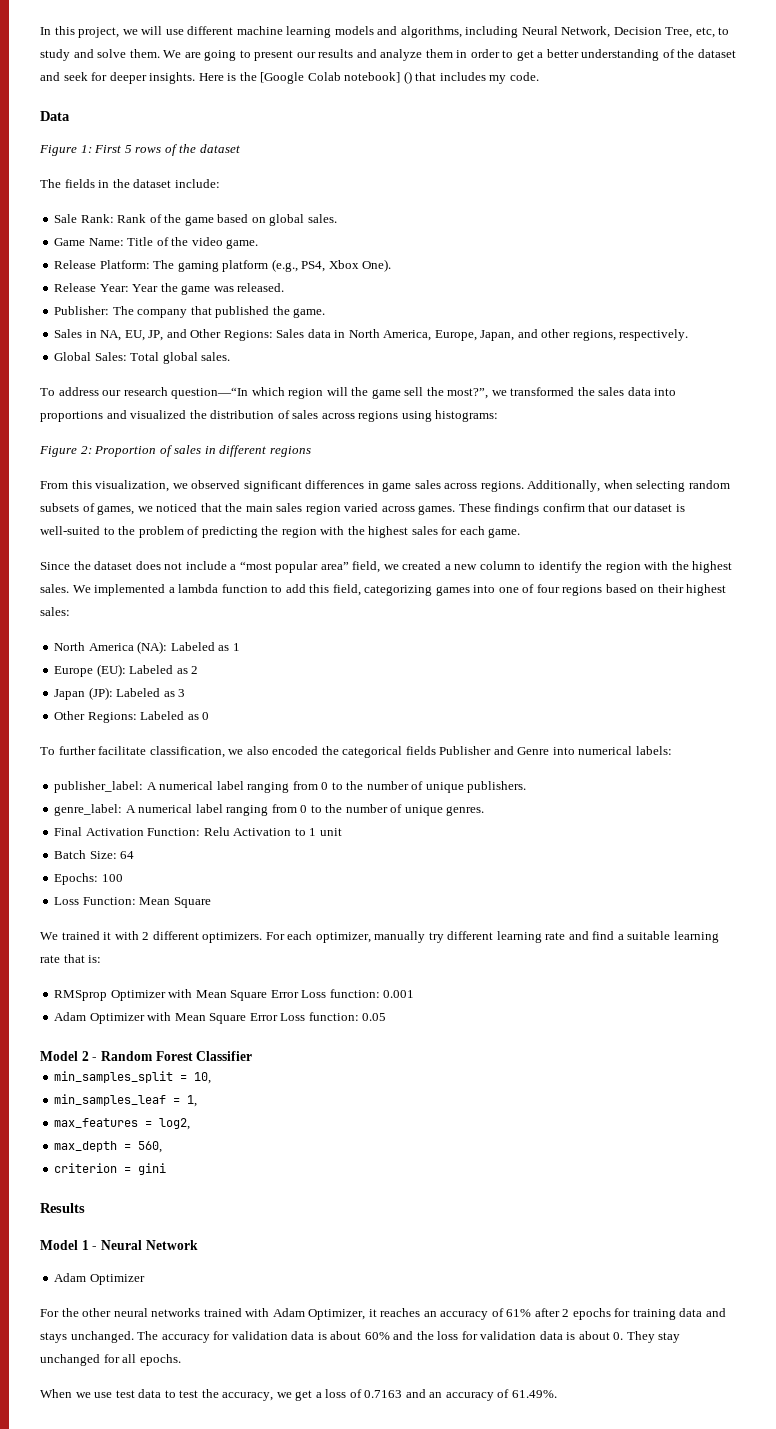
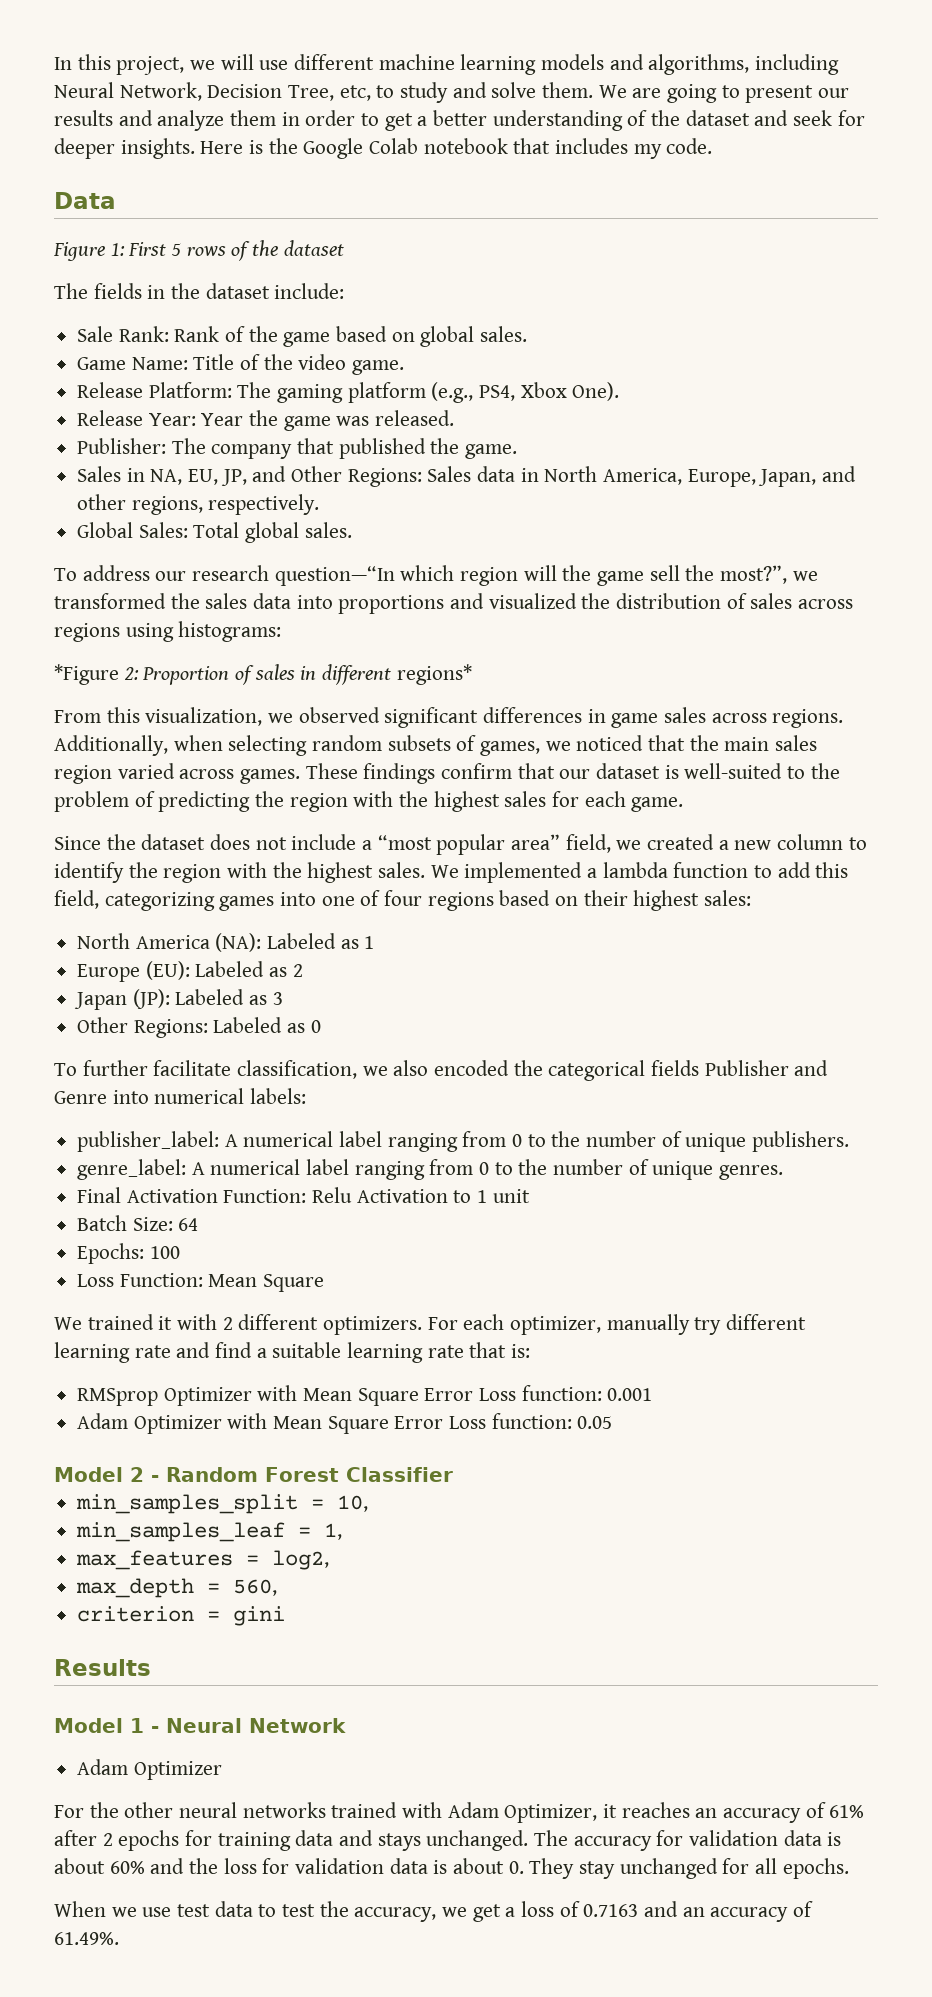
- Here is the [Google Colab notebook] () that includes my code.
+ Here is the Google Colab notebook that includes my code.
- Figure 2: Proportion of sales in different regions
+ *Figure 2: Proportion of sales in different regions*

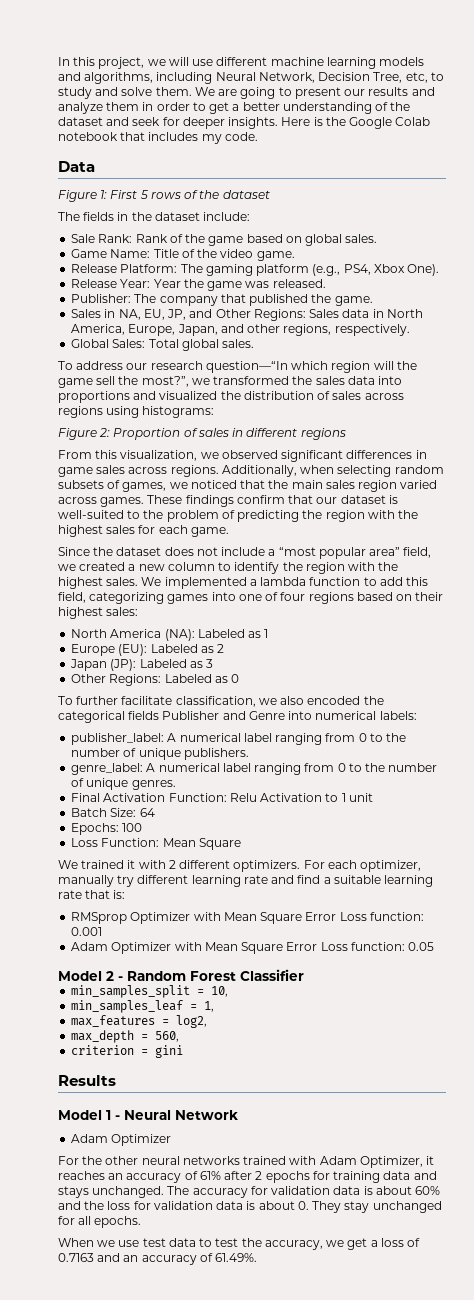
- *Figure 2: Proportion of sales in different regions*
+ Figure 2: Proportion of sales in different regions

